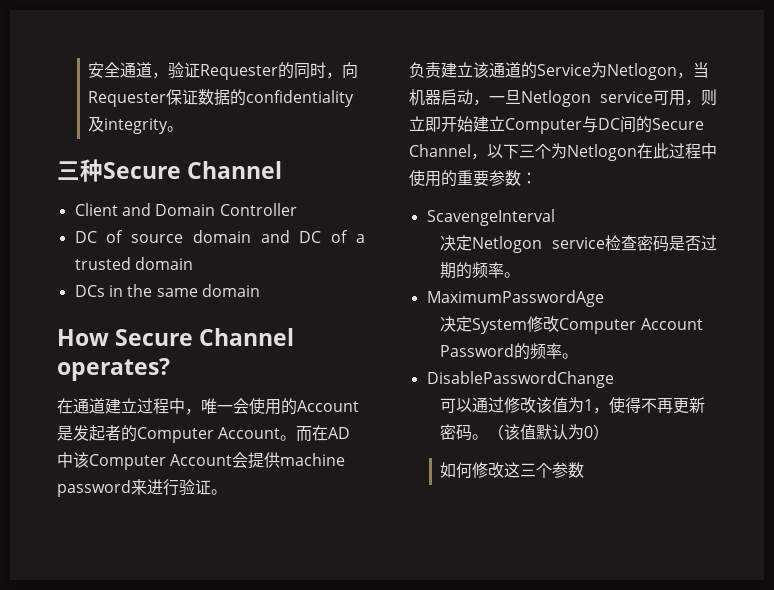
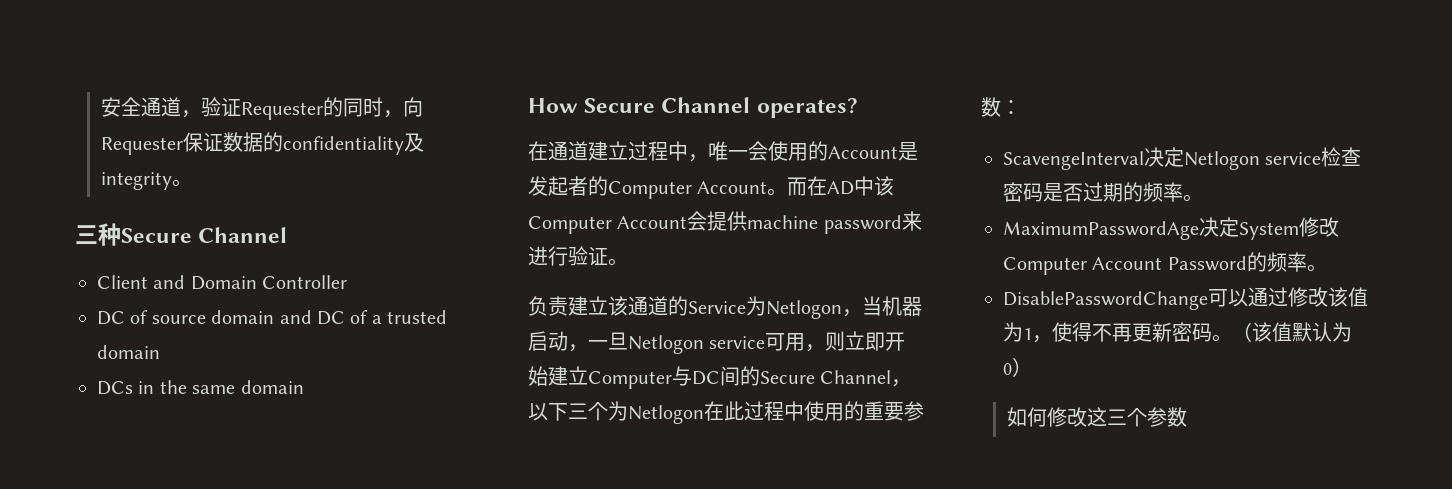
- ScavengeInterval
- 决定Netlogon service检查密码是否过期的频率。
+ ScavengeInterval决定Netlogon service检查密码是否过期的频率。
- MaximumPasswordAge
- 决定System修改Computer Account Password的频率。
+ MaximumPasswordAge决定System修改Computer Account Password的频率。
- DisablePasswordChange
- 可以通过修改该值为1，使得不再更新密码。
+ DisablePasswordChange可以通过修改该值为1，使得不再更新密码。

